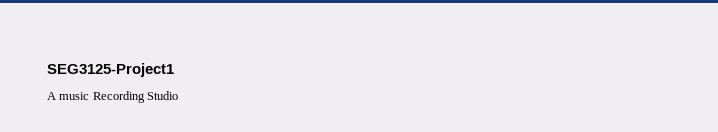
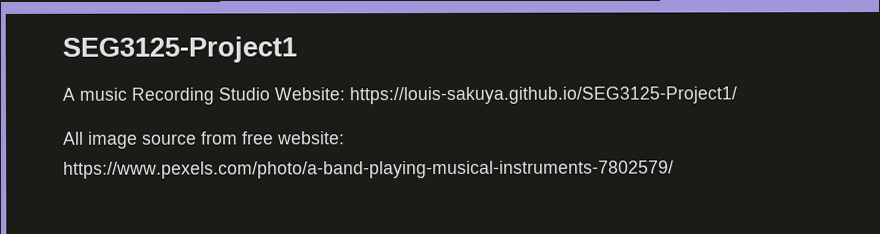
- A music Recording Studio
+ A music Recording Studio Website: https://louis-sakuya.github.io/SEG3125-Project1/
+ All image source from free website: https://www.pexels.com/photo/a-band-playing-musical-instruments-7802579/

